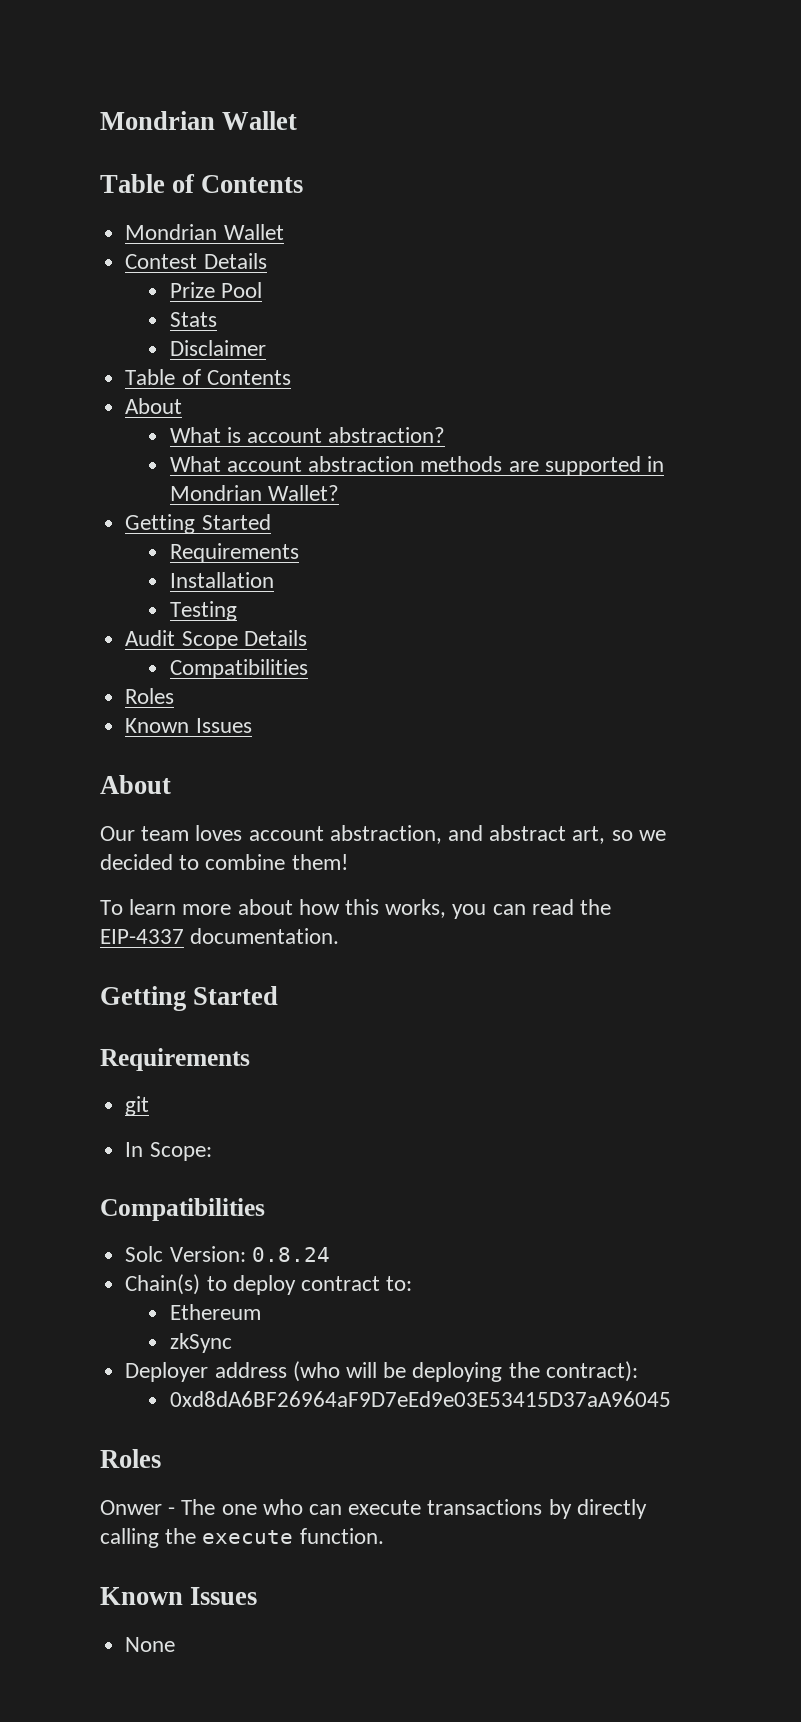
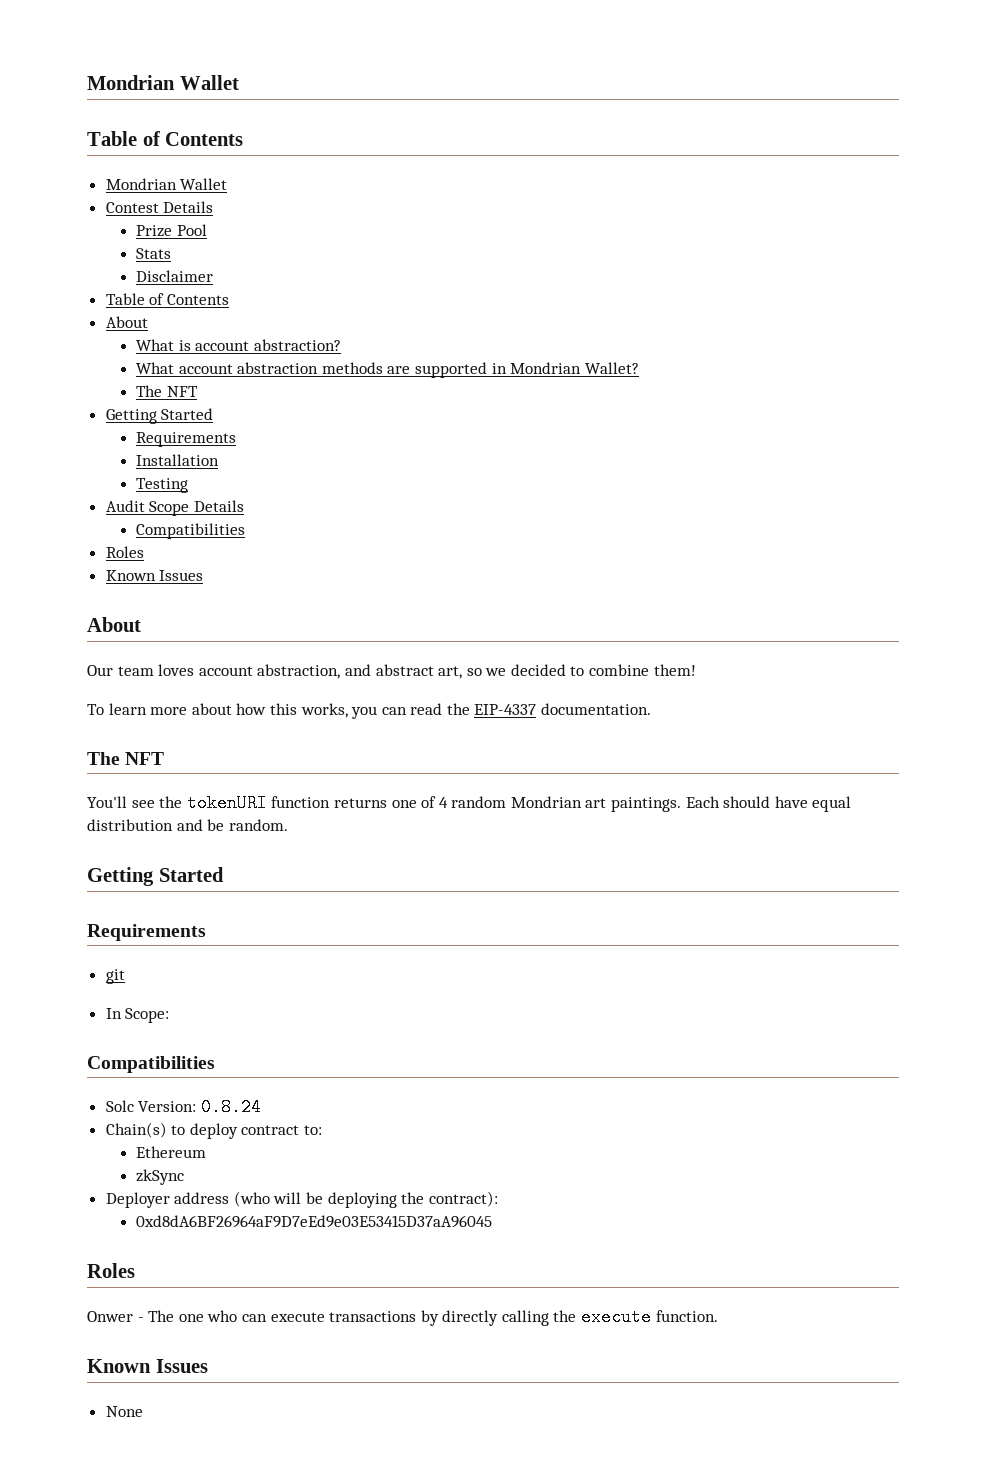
  What account abstraction methods are supported in Mondrian Wallet?
+ The NFT
  To learn more about how this works, you can read the EIP-4337 documentation.
+ The NFT
+ You'll see the tokenURI function returns one of 4 random Mondrian art paintings. Each should have equal distribution and be random.

